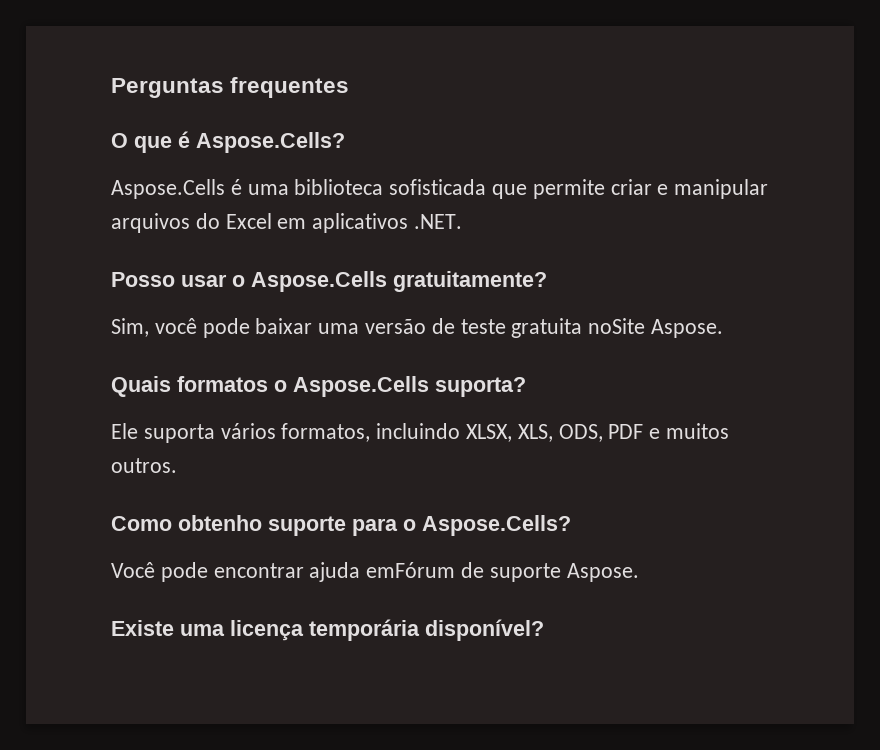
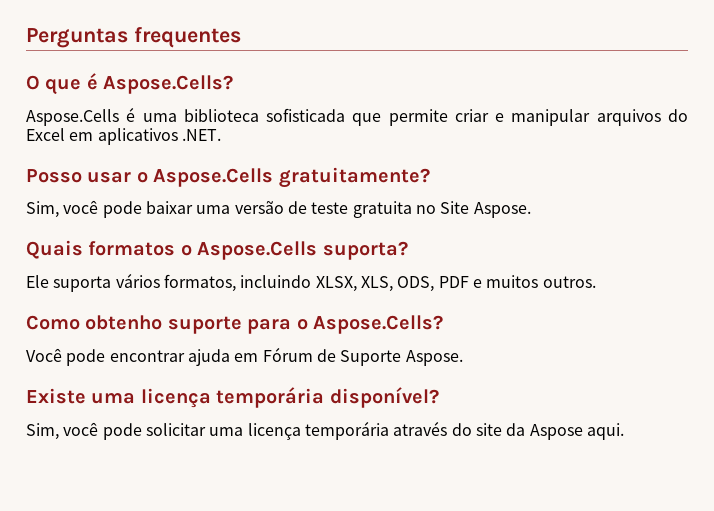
- Sim, você pode baixar uma versão de teste gratuita noSite Aspose.
+ Sim, você pode baixar uma versão de teste gratuita no Site Aspose.
- Você pode encontrar ajuda emFórum de suporte Aspose.
+ Você pode encontrar ajuda em Fórum de Suporte Aspose.
+ Sim, você pode solicitar uma licença temporária através do site da Aspose aqui.

